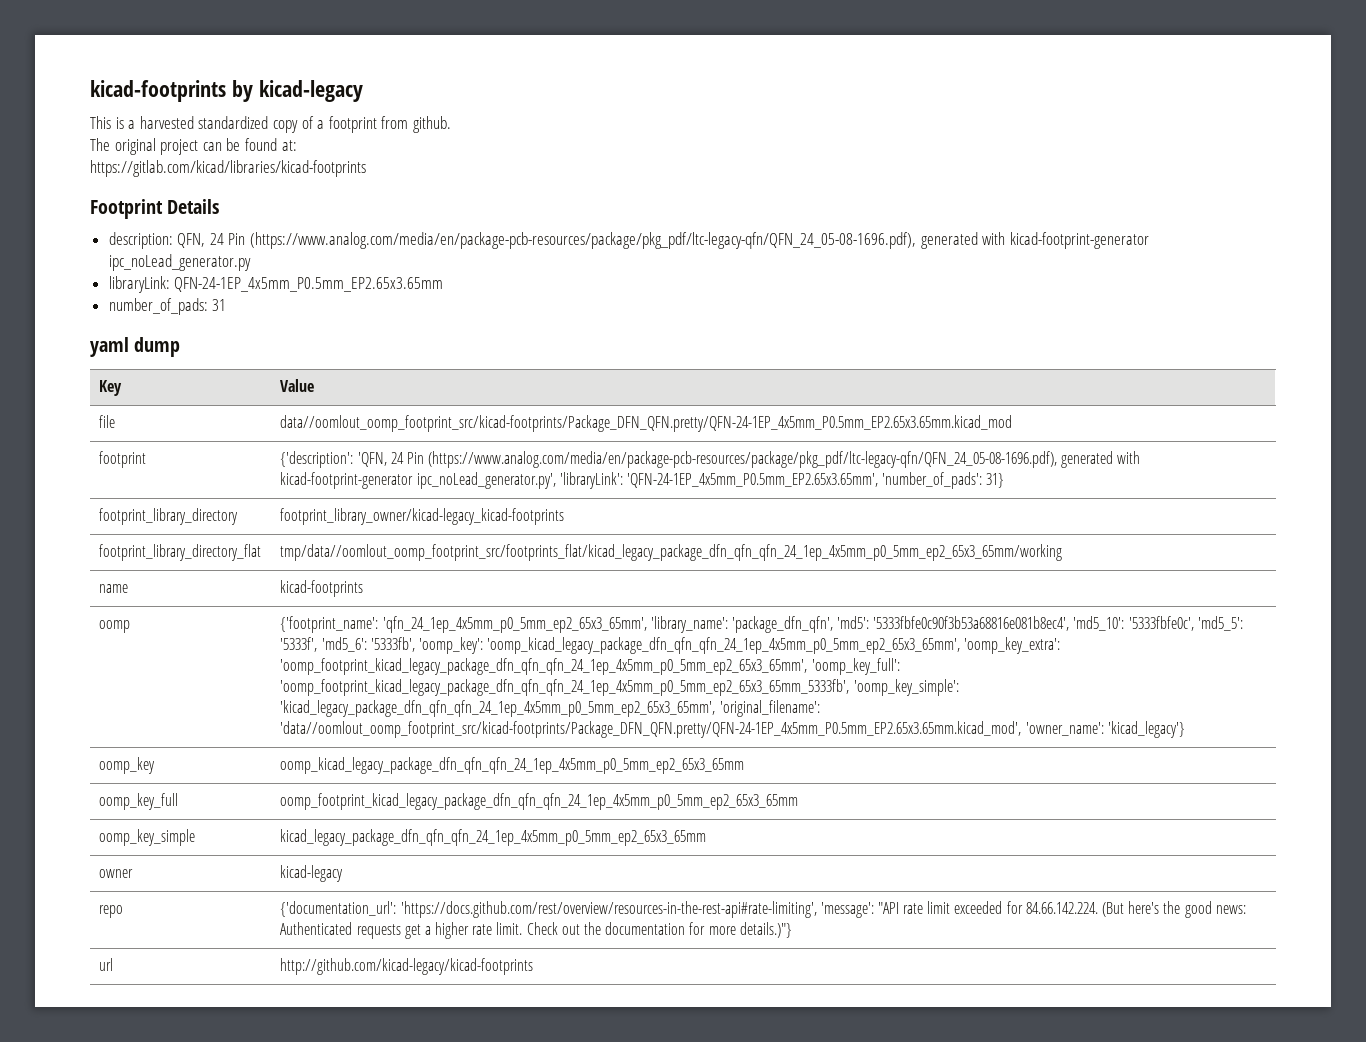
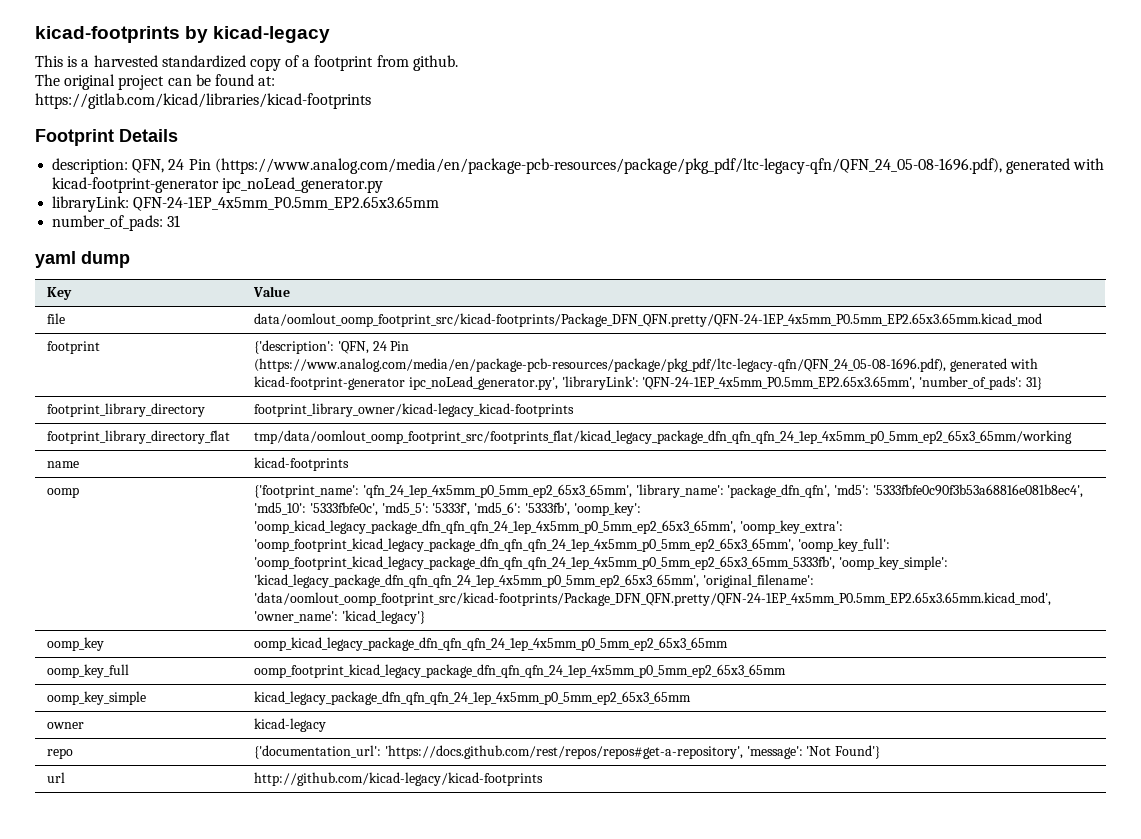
- file | data//oomlout_oomp_footprint_src/kicad-footprints/Package_DFN_QFN.pretty/QFN-24-1EP_4x5mm_P0.5mm_EP2.65x3.65mm.kicad_mod
+ file | data/oomlout_oomp_footprint_src/kicad-footprints/Package_DFN_QFN.pretty/QFN-24-1EP_4x5mm_P0.5mm_EP2.65x3.65mm.kicad_mod
- footprint_library_directory_flat | tmp/data//oomlout_oomp_footprint_src/footprints_flat/kicad_legacy_package_dfn_qfn_qfn_24_1ep_4x5mm_p0_5mm_ep2_65x3_65mm/working
+ footprint_library_directory_flat | tmp/data/oomlout_oomp_footprint_src/footprints_flat/kicad_legacy_package_dfn_qfn_qfn_24_1ep_4x5mm_p0_5mm_ep2_65x3_65mm/working
- oomp | {'footprint_name': 'qfn_24_1ep_4x5mm_p0_5mm_ep2_65x3_65mm', 'library_name': 'package_dfn_qfn', 'md5': '5333fbfe0c90f3b53a68816e081b8ec4', 'md5_10': '5333fbfe0c', 'md5_5': '5333f', 'md5_6': '5333fb', 'oomp_key': 'oomp_kicad_legacy_package_dfn_qfn_qfn_24_1ep_4x5mm_p0_5mm_ep2_65x3_65mm', 'oomp_key_extra': 'oomp_footprint_kicad_legacy_package_dfn_qfn_qfn_24_1ep_4x5mm_p0_5mm_ep2_65x3_65mm', 'oomp_key_full': 'oomp_footprint_kicad_legacy_package_dfn_qfn_qfn_24_1ep_4x5mm_p0_5mm_ep2_65x3_65mm_5333fb', 'oomp_key_simple': 'kicad_legacy_package_dfn_qfn_qfn_24_1ep_4x5mm_p0_5mm_ep2_65x3_65mm', 'original_filename': 'data//oomlout_oomp_footprint_src/kicad-footprints/Package_DFN_QFN.pretty/QFN-24-1EP_4x5mm_P0.5mm_EP2.65x3.65mm.kicad_mod', 'owner_name': 'kicad_legacy'}
+ oomp | {'footprint_name': 'qfn_24_1ep_4x5mm_p0_5mm_ep2_65x3_65mm', 'library_name': 'package_dfn_qfn', 'md5': '5333fbfe0c90f3b53a68816e081b8ec4', 'md5_10': '5333fbfe0c', 'md5_5': '5333f', 'md5_6': '5333fb', 'oomp_key': 'oomp_kicad_legacy_package_dfn_qfn_qfn_24_1ep_4x5mm_p0_5mm_ep2_65x3_65mm', 'oomp_key_extra': 'oomp_footprint_kicad_legacy_package_dfn_qfn_qfn_24_1ep_4x5mm_p0_5mm_ep2_65x3_65mm', 'oomp_key_full': 'oomp_footprint_kicad_legacy_package_dfn_qfn_qfn_24_1ep_4x5mm_p0_5mm_ep2_65x3_65mm_5333fb', 'oomp_key_simple': 'kicad_legacy_package_dfn_qfn_qfn_24_1ep_4x5mm_p0_5mm_ep2_65x3_65mm', 'original_filename': 'data/oomlout_oomp_footprint_src/kicad-footprints/Package_DFN_QFN.pretty/QFN-24-1EP_4x5mm_P0.5mm_EP2.65x3.65mm.kicad_mod', 'owner_name': 'kicad_legacy'}
- repo | {'documentation_url': 'https://docs.github.com/rest/overview/resources-in-the-rest-api#rate-limiting', 'message': "API rate limit exceeded for 84.66.142.224. (But here's the good news: Authenticated requests get a higher rate limit. Check out the documentation for more details.)"}
+ repo | {'documentation_url': 'https://docs.github.com/rest/repos/repos#get-a-repository', 'message': 'Not Found'}

